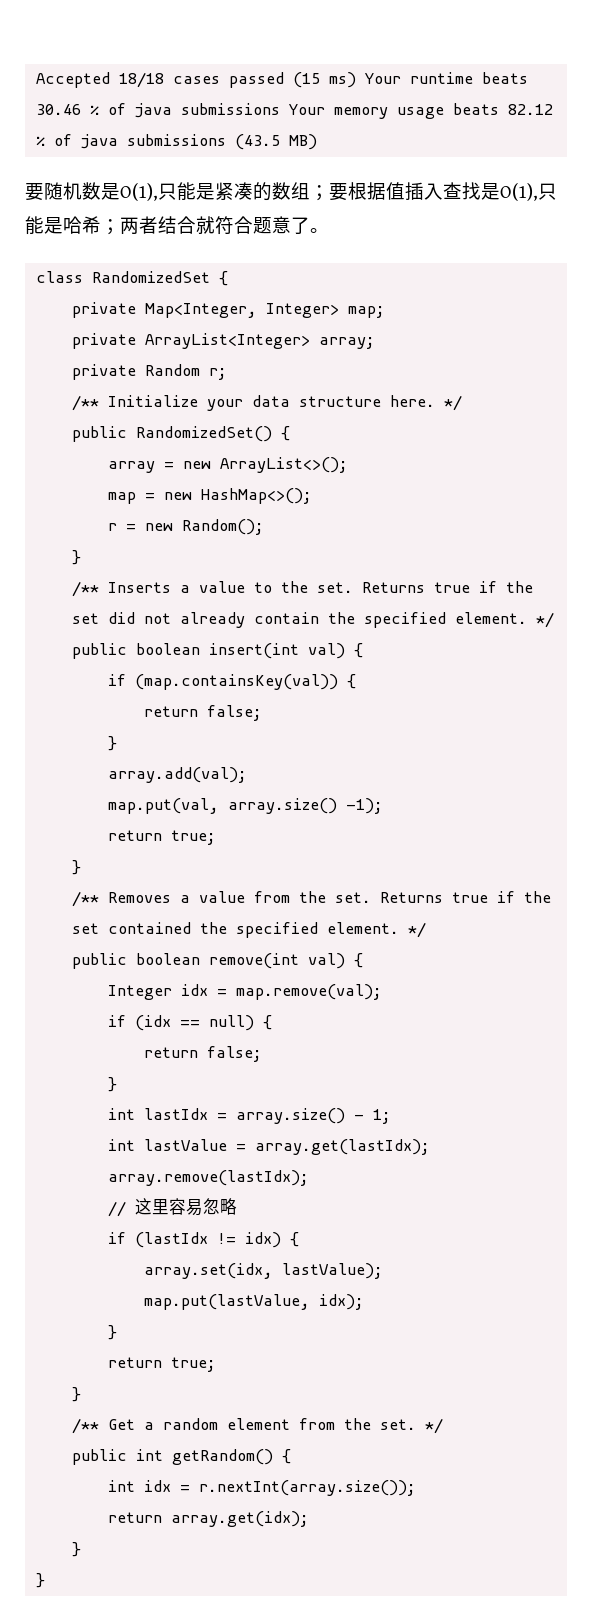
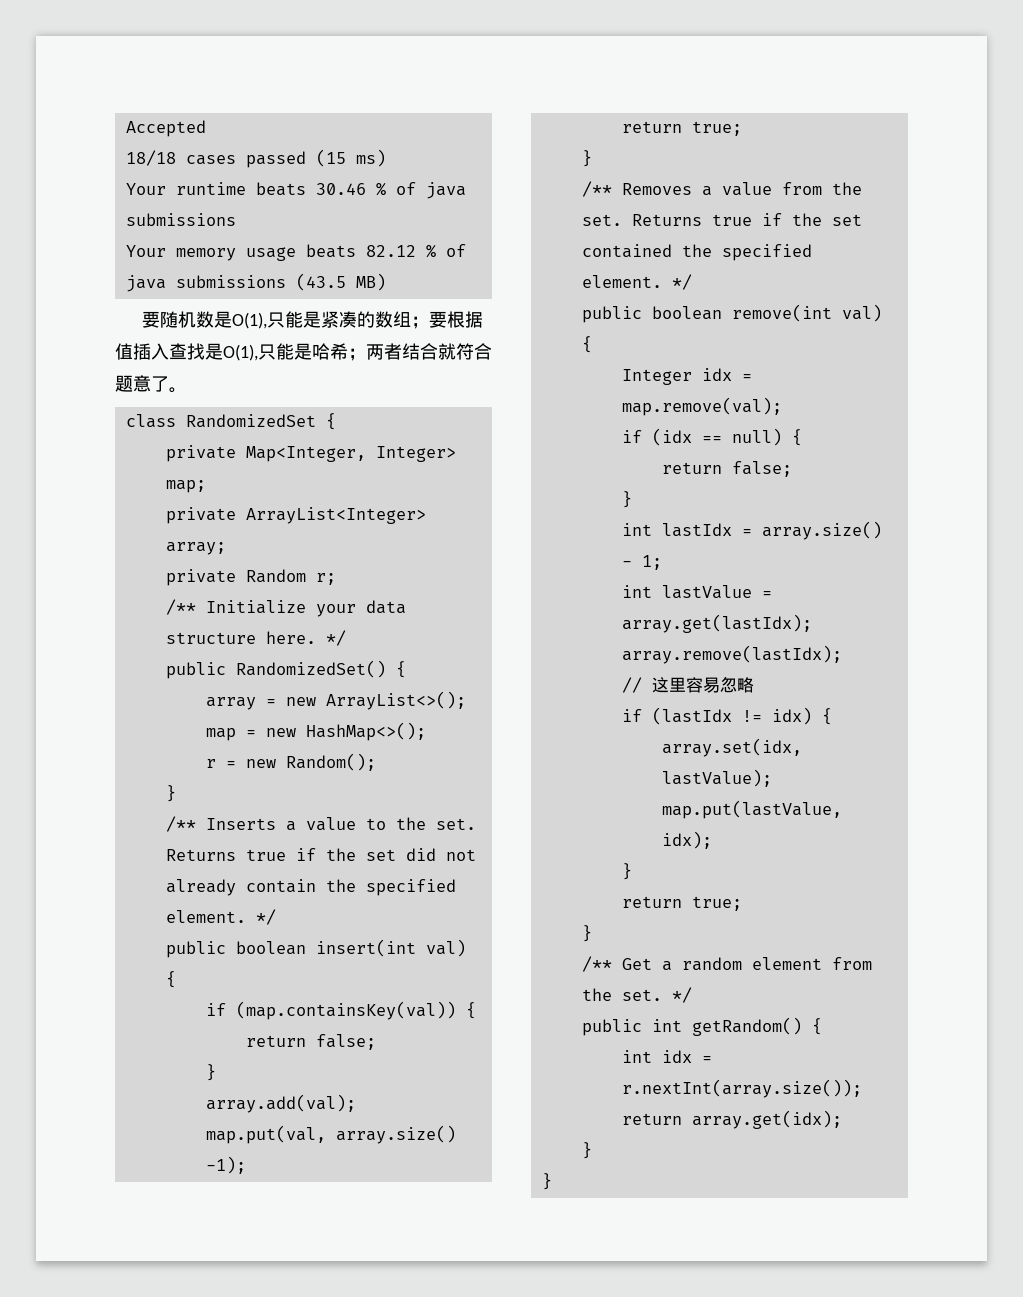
- Accepted 18/18 cases passed (15 ms) Your runtime beats 30.46 % of java submissions Your memory usage beats 82.12 % of java submissions (43.5 MB)
+ Accepted
+ 18/18 cases passed (15 ms)
+ Your runtime beats 30.46 % of java submissions
+ Your memory usage beats 82.12 % of java submissions (43.5 MB)

